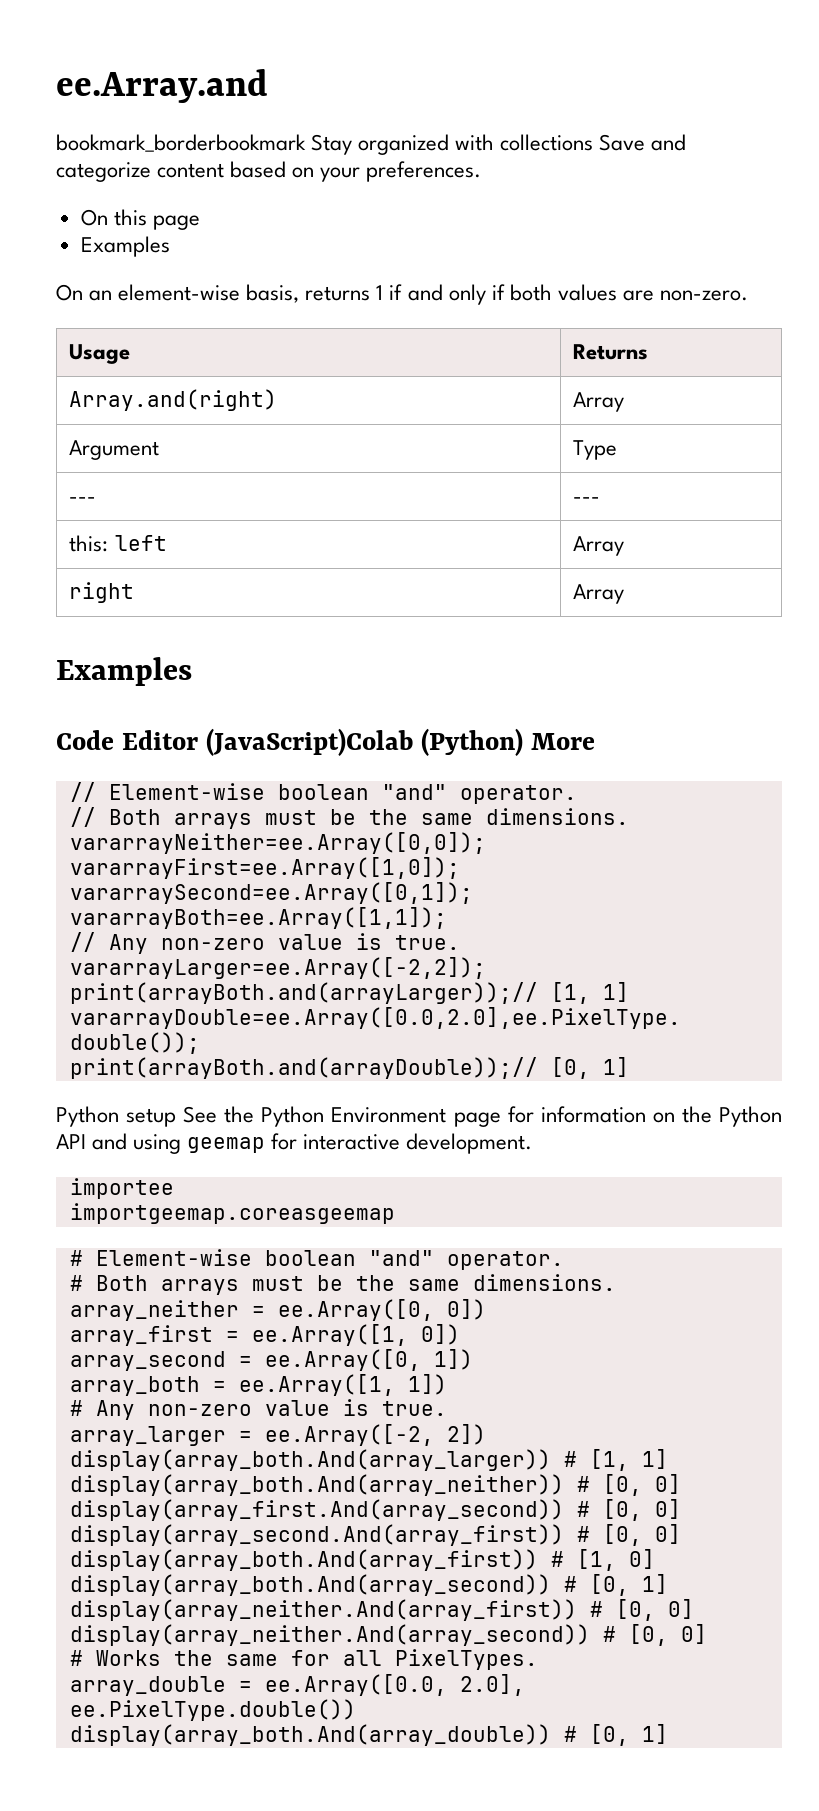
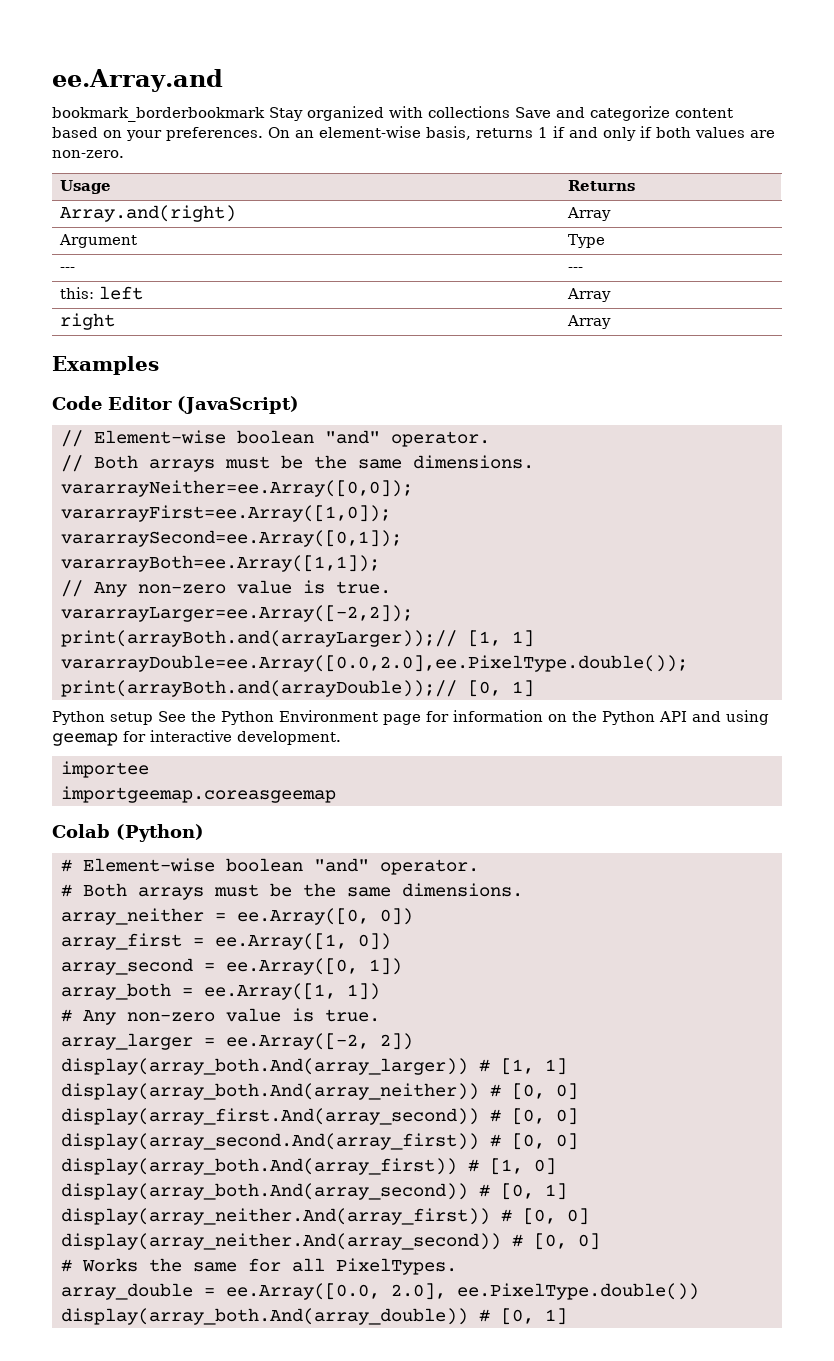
- bookmark_borderbookmark Stay organized with collections Save and categorize content based on your preferences.
- On this page
- Examples
- On an element-wise basis, returns 1 if and only if both values are non-zero.
+ bookmark_borderbookmark Stay organized with collections Save and categorize content based on your preferences. On an element-wise basis, returns 1 if and only if both values are non-zero.
- Code Editor (JavaScript)Colab (Python) More
+ Code Editor (JavaScript)
+ Colab (Python)

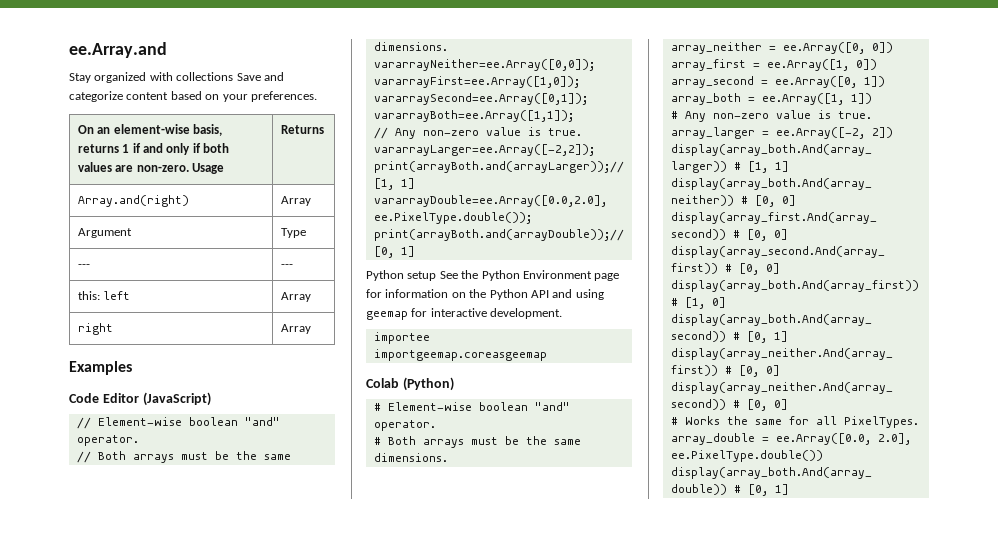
- bookmark_borderbookmark Stay organized with collections Save and categorize content based on your preferences. On an element-wise basis, returns 1 if and only if both values are non-zero.
- Usage | Returns
+ Stay organized with collections Save and categorize content based on your preferences.
+ On an element-wise basis, returns 1 if and only if both values are non-zero. Usage | Returns

